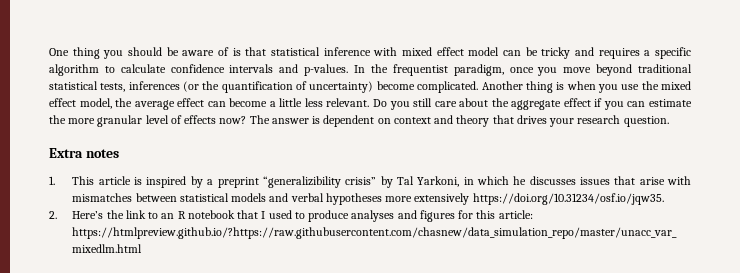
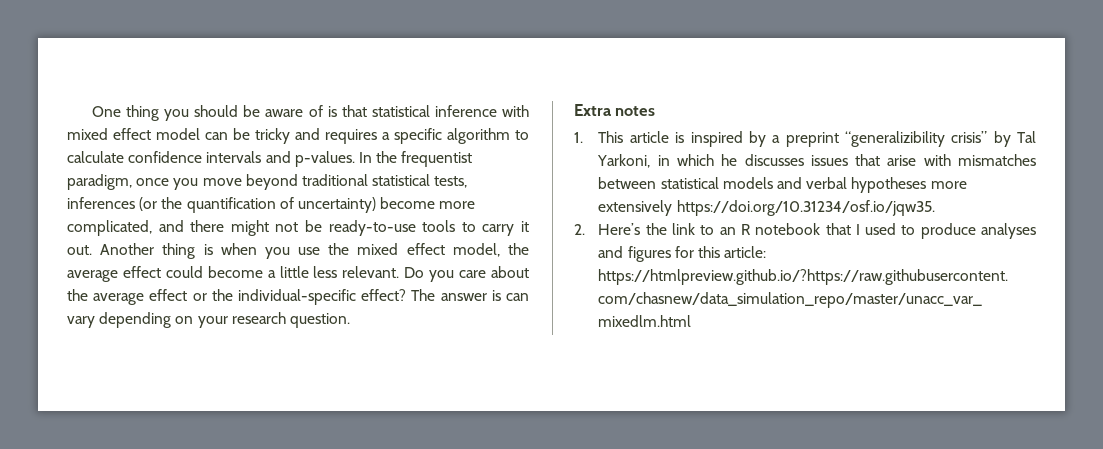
- In the frequentist paradigm, once you move beyond traditional statistical tests, inferences (or the quantification of uncertainty) become complicated.
+ In the frequentist paradigm, once you move beyond traditional statistical tests, inferences (or the quantification of uncertainty) become more complicated, and there might not be ready-to-use tools to carry it out.
- Another thing is when you use the mixed effect model, the average effect can become a little less relevant.
+ Another thing is when you use the mixed effect model, the average effect could become a little less relevant.
- Do you still care about the aggregate effect if you can estimate the more granular level of effects now? The answer is dependent on context and theory that drives your research question.
+ Do you care about the average effect or the individual-specific effect? The answer is can vary depending on your research question.

